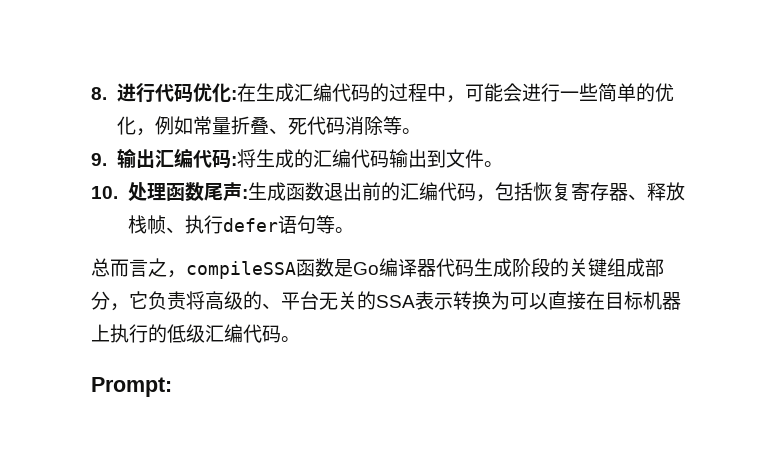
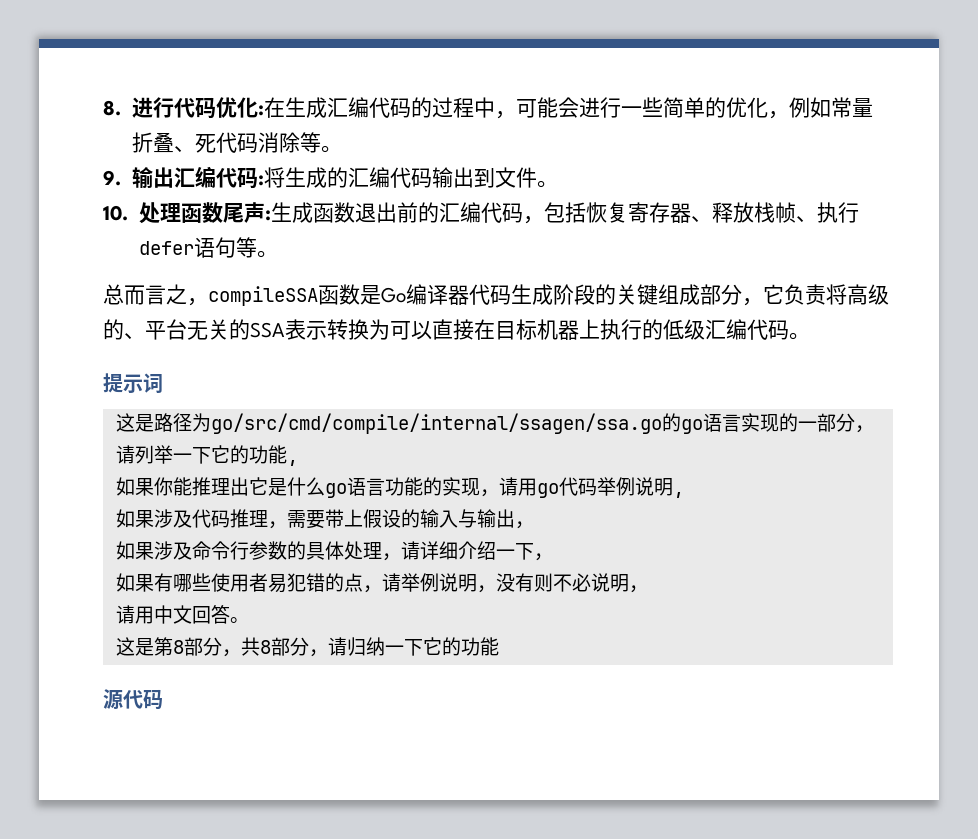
- Prompt:
+ 提示词
+ 这是路径为go/src/cmd/compile/internal/ssagen/ssa.go的go语言实现的一部分，请列举一下它的功能,
+ 如果你能推理出它是什么go语言功能的实现，请用go代码举例说明,
+ 如果涉及代码推理，需要带上假设的输入与输出，
+ 如果涉及命令行参数的具体处理，请详细介绍一下，
+ 如果有哪些使用者易犯错的点，请举例说明，没有则不必说明，
+ 请用中文回答。
+ 这是第8部分，共8部分，请归纳一下它的功能
+ 源代码

